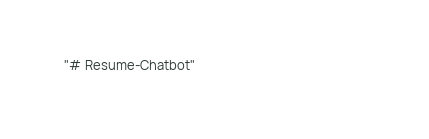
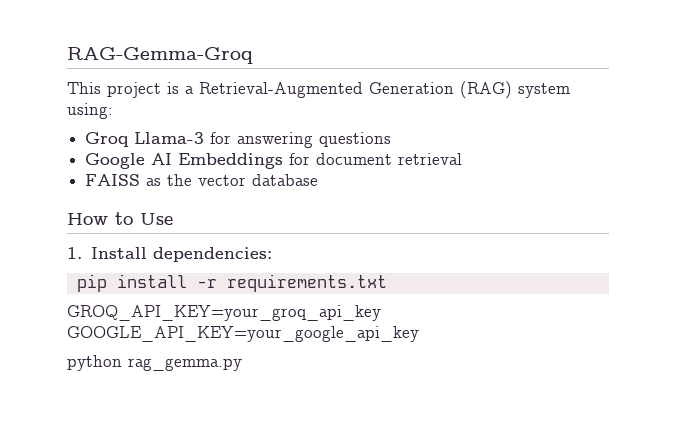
- "# Resume-Chatbot"
+ RAG-Gemma-Groq
+ This project is a Retrieval-Augmented Generation (RAG) system using:
+ Groq Llama-3 for answering questions
+ Google AI Embeddings for document retrieval
+ FAISS as the vector database
+ How to Use
+ 1. Install dependencies:
+ pip install -r requirements.txt
+ GROQ_API_KEY=your_groq_api_key GOOGLE_API_KEY=your_google_api_key
+ python rag_gemma.py

